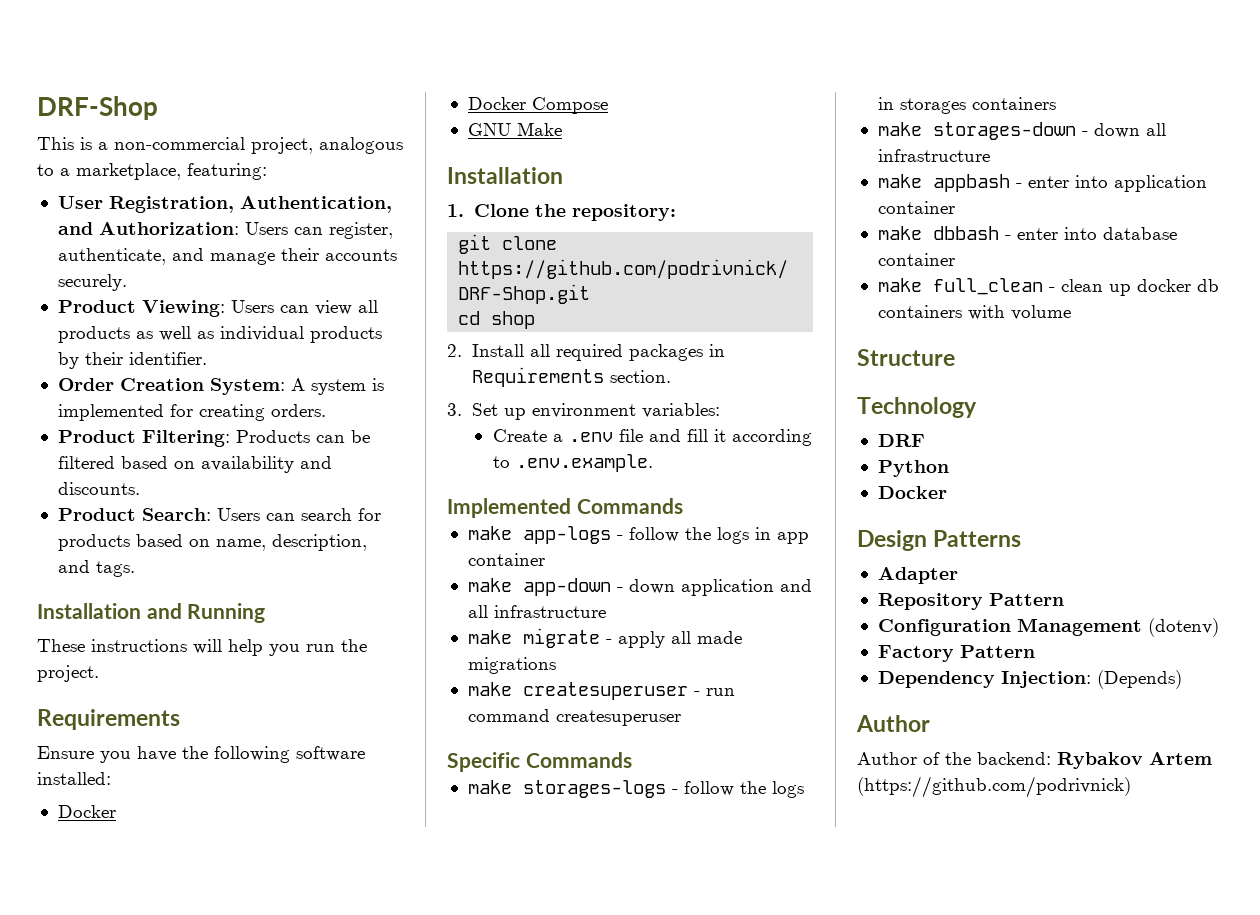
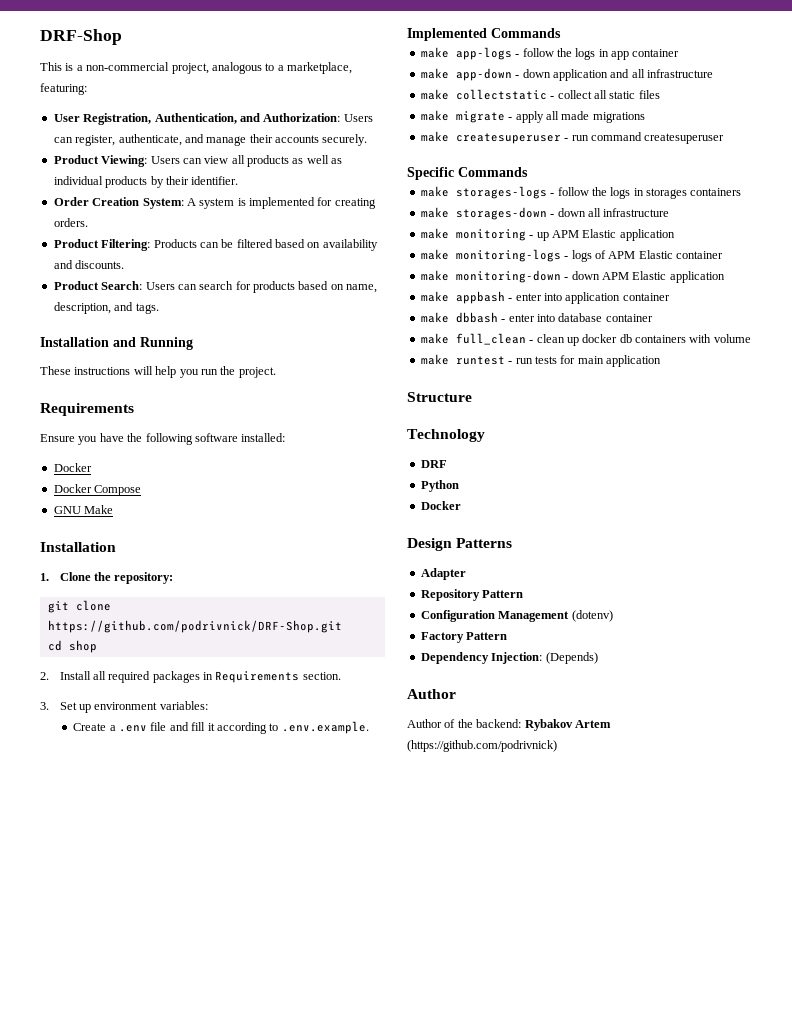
+ make collectstatic - collect all static files
+ make monitoring - up APM Elastic application
+ make monitoring-logs - logs of APM Elastic container
+ make monitoring-down - down APM Elastic application
+ make runtest - run tests for main application

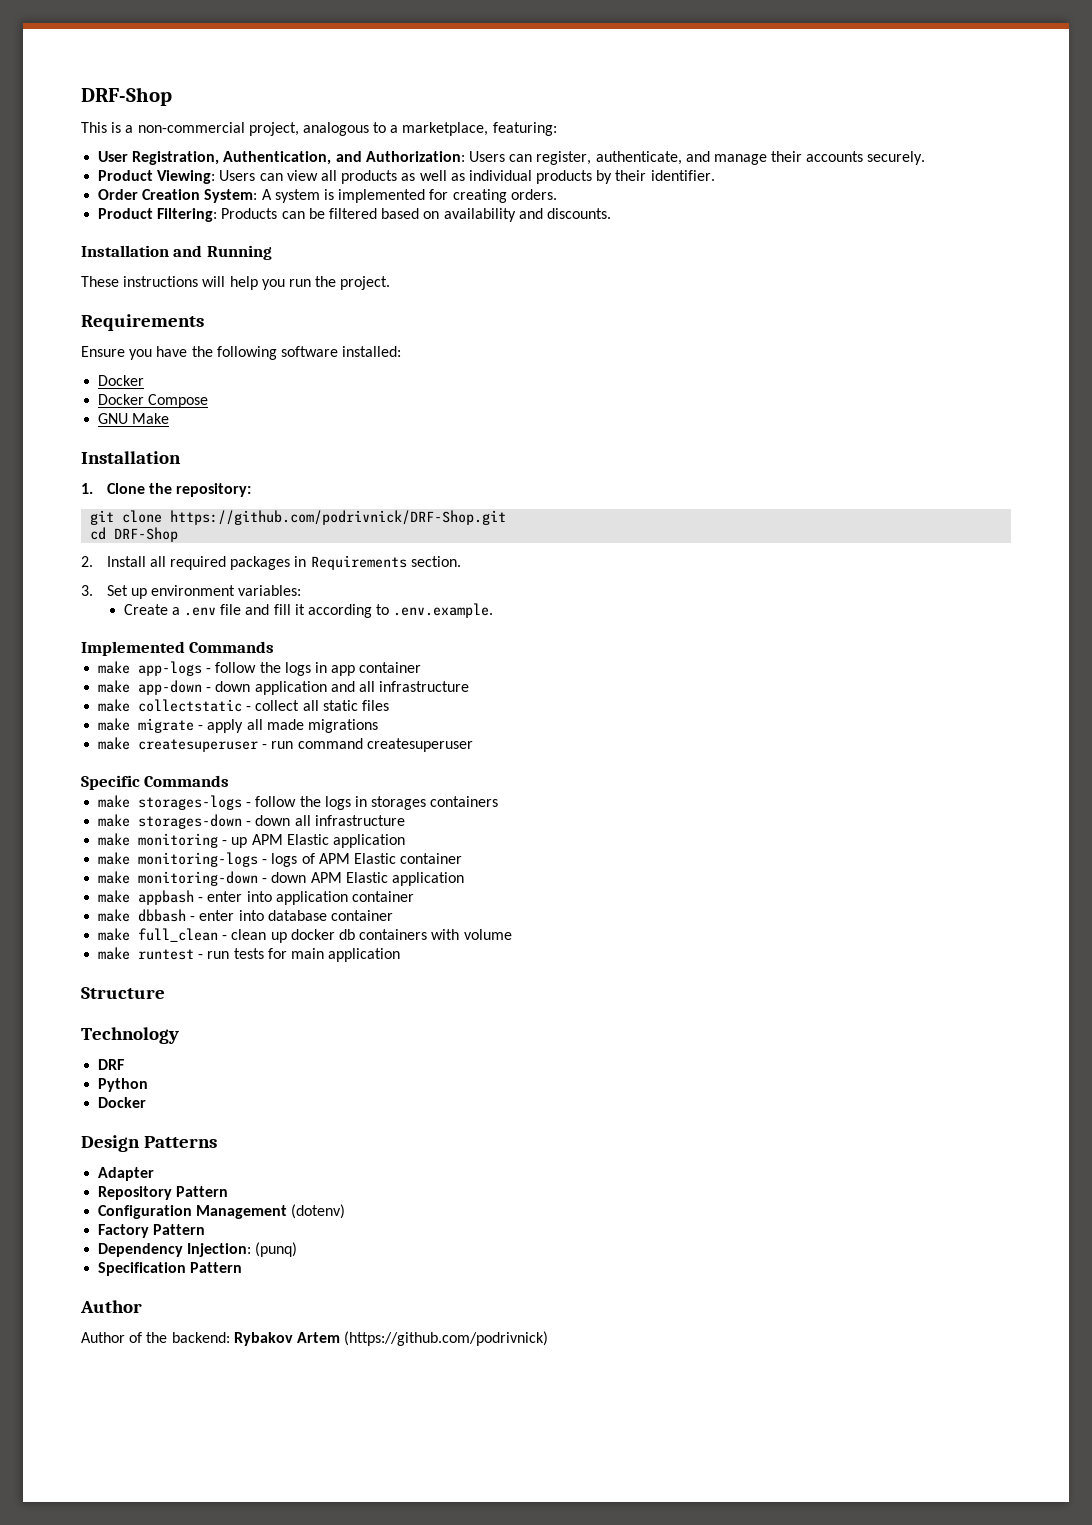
- Product Search: Users can search for products based on name, description, and tags.
- cd shop
+ cd DRF-Shop
- Dependency Injection: (Depends)
+ Dependency Injection: (punq)
+ Specification Pattern

